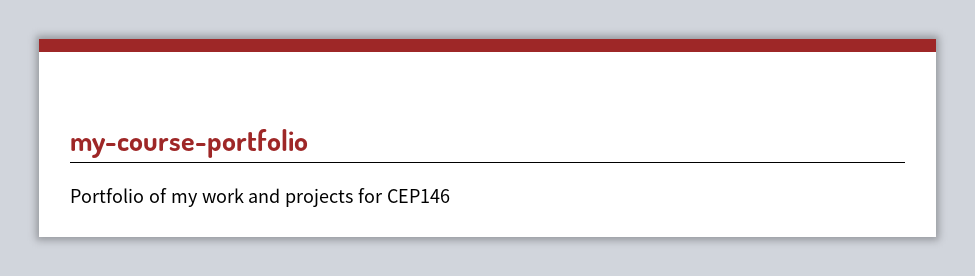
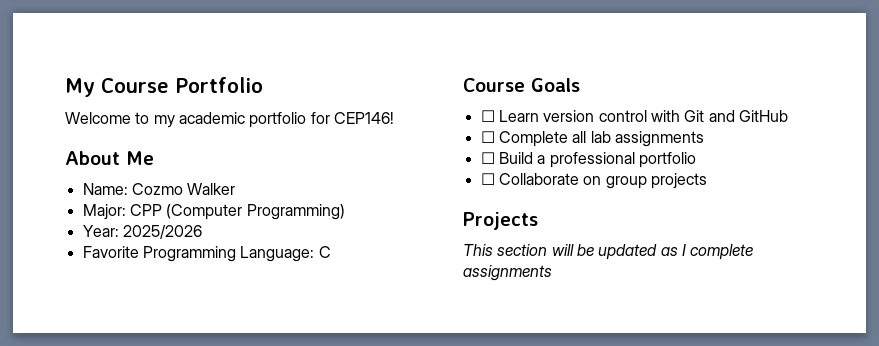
- my-course-portfolio
- Portfolio of my work and projects for CEP146
+ My Course Portfolio
+ Welcome to my academic portfolio for CEP146!
+ About Me
+ Name: Cozmo Walker
+ Major: CPP (Computer Programming)
+ Year: 2025/2026
+ Favorite Programming Language: C
+ Course Goals
+ ☐ Learn version control with Git and GitHub
+ ☐ Complete all lab assignments
+ ☐ Build a professional portfolio
+ ☐ Collaborate on group projects
+ Projects
+ This section will be updated as I complete assignments

